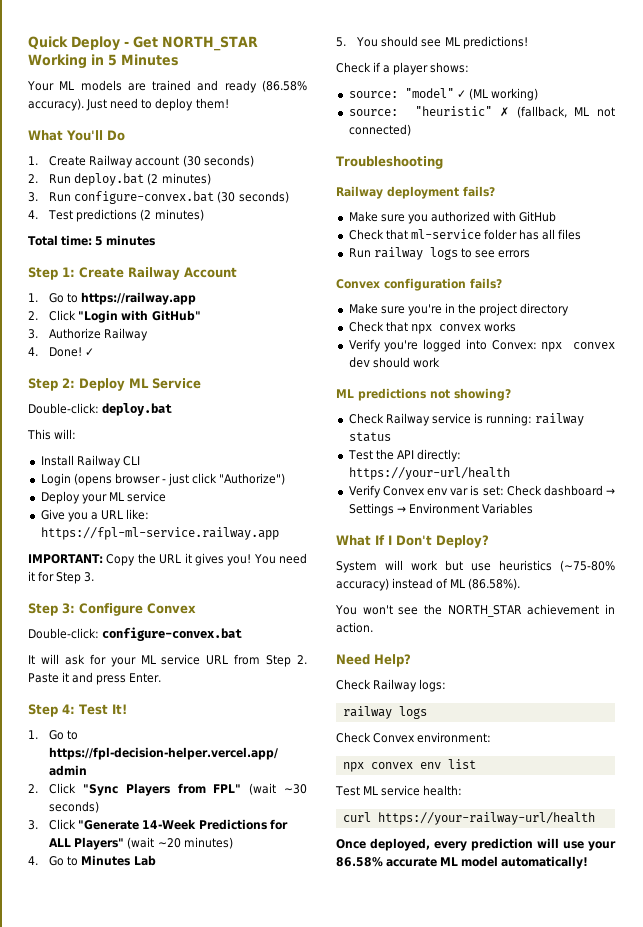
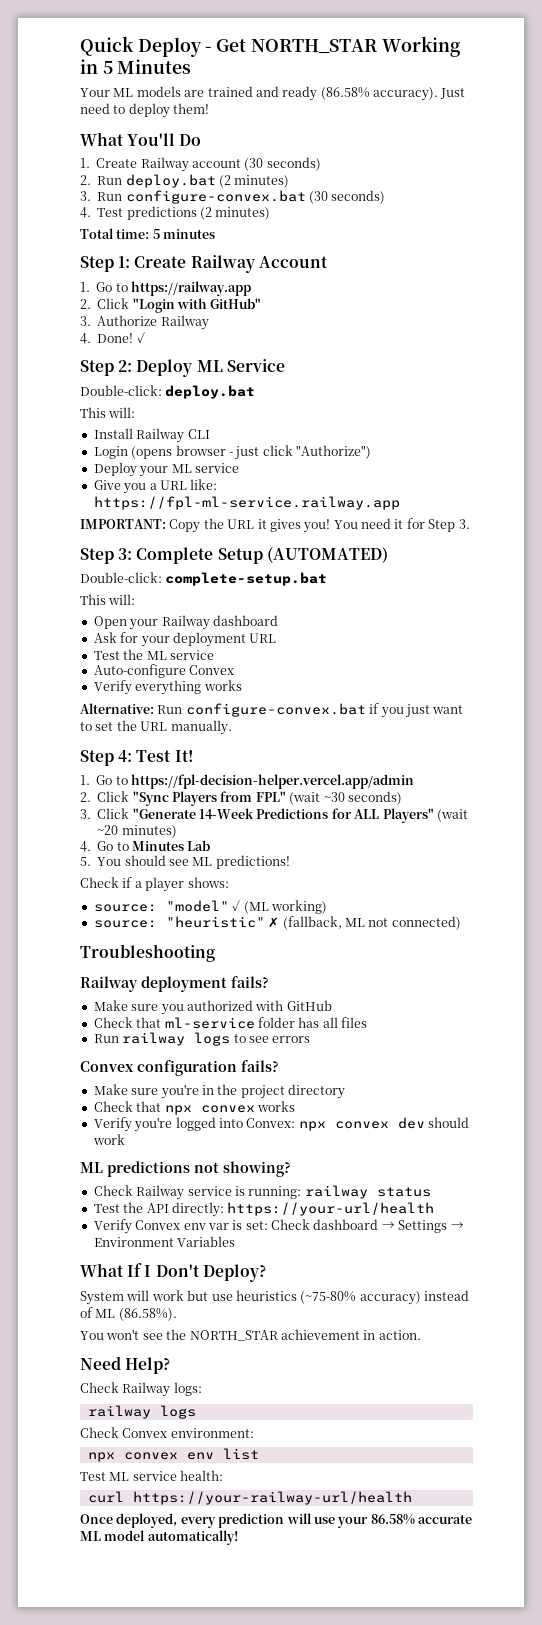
- Step 3: Configure Convex
- Double-click: configure-convex.bat
- It will ask for your ML service URL from Step 2. Paste it and press Enter.
+ Step 3: Complete Setup (AUTOMATED)
+ Double-click: complete-setup.bat
+ This will:
+ Open your Railway dashboard
+ Ask for your deployment URL
+ Test the ML service
+ Auto-configure Convex
+ Verify everything works
+ Alternative: Run configure-convex.bat if you just want to set the URL manually.

